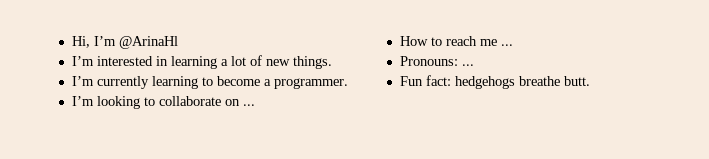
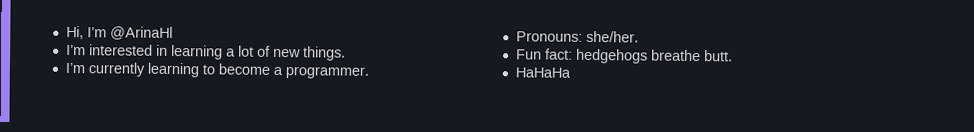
- I’m looking to collaborate on ...
- How to reach me ...
- Pronouns: ...
+ Pronouns: she/her.
+ HaHaHa

